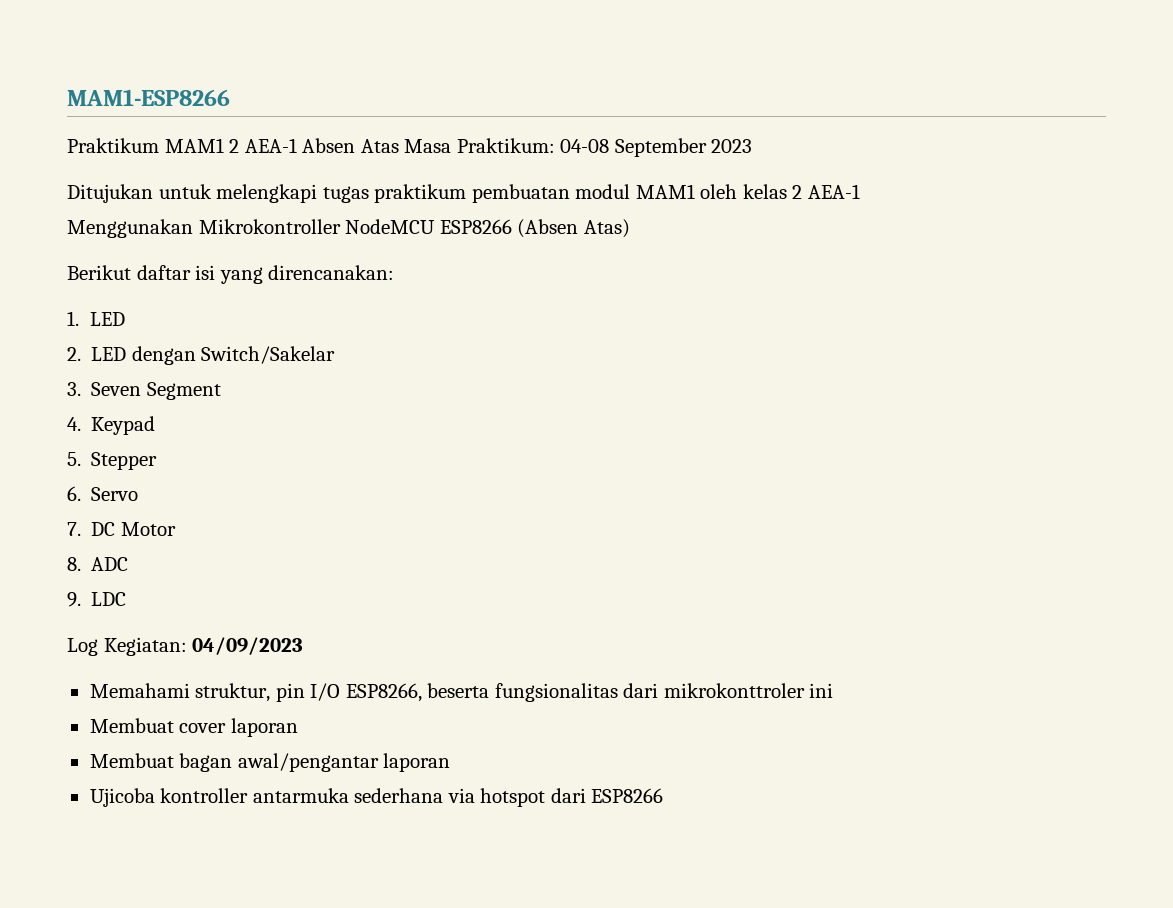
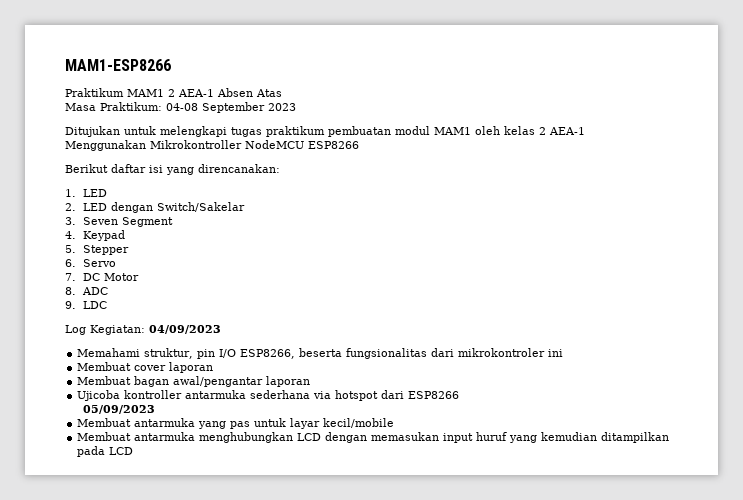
- Praktikum MAM1 2 AEA-1 Absen Atas Masa Praktikum: 04-08 September 2023
+ Praktikum MAM1 2 AEA-1 Absen Atas
+ Masa Praktikum: 04-08 September 2023
- Menggunakan Mikrokontroller NodeMCU ESP8266 (Absen Atas)
+ Menggunakan Mikrokontroller NodeMCU ESP8266
- Memahami struktur, pin I/O ESP8266, beserta fungsionalitas dari mikrokonttroler ini
+ Memahami struktur, pin I/O ESP8266, beserta fungsionalitas dari mikrokontroler ini
+ 05/09/2023
+ Membuat antarmuka yang pas untuk layar kecil/mobile
+ Membuat antarmuka menghubungkan LCD dengan memasukan input huruf yang kemudian ditampilkan pada LCD

